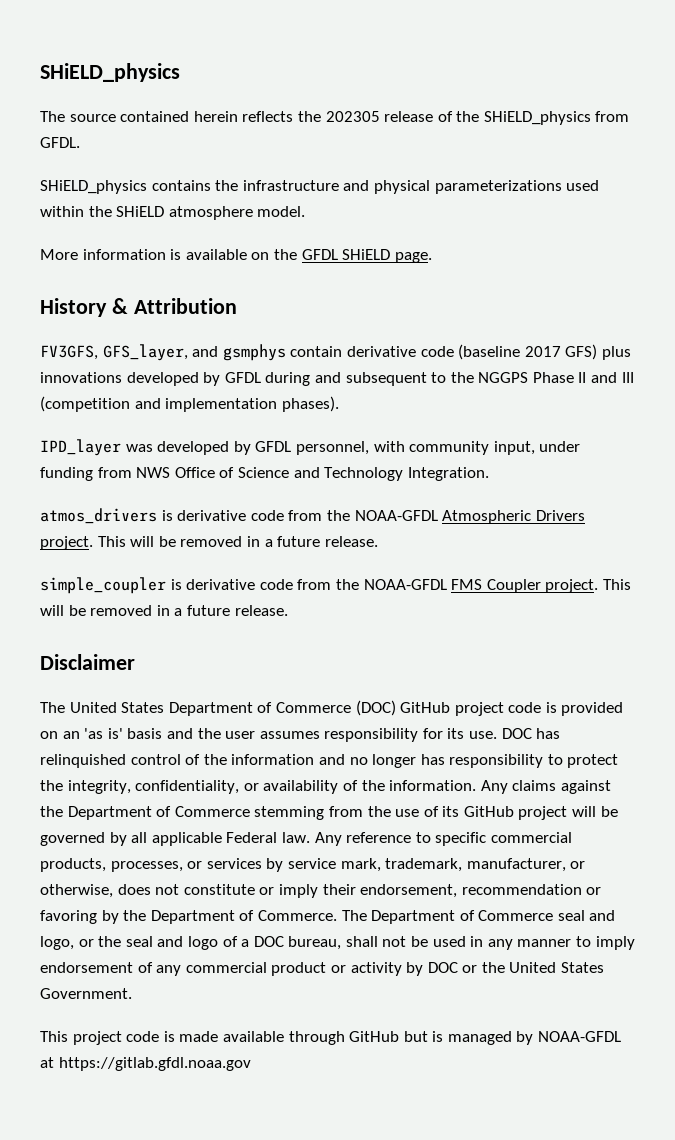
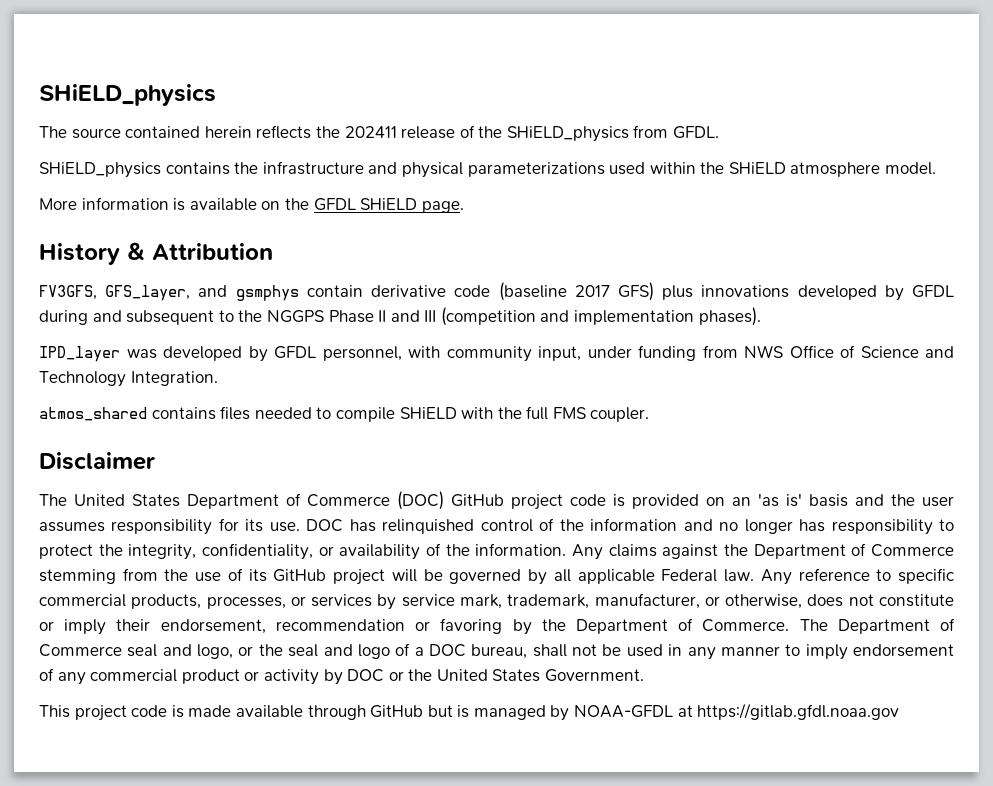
- The source contained herein reflects the 202305 release of the SHiELD_physics from GFDL.
+ The source contained herein reflects the 202411 release of the SHiELD_physics from GFDL.
- atmos_drivers is derivative code from the NOAA-GFDL Atmospheric Drivers project. This will be removed in a future release.
- simple_coupler is derivative code from the NOAA-GFDL FMS Coupler project. This will be removed in a future release.
+ atmos_shared contains files needed to compile SHiELD with the full FMS coupler.

